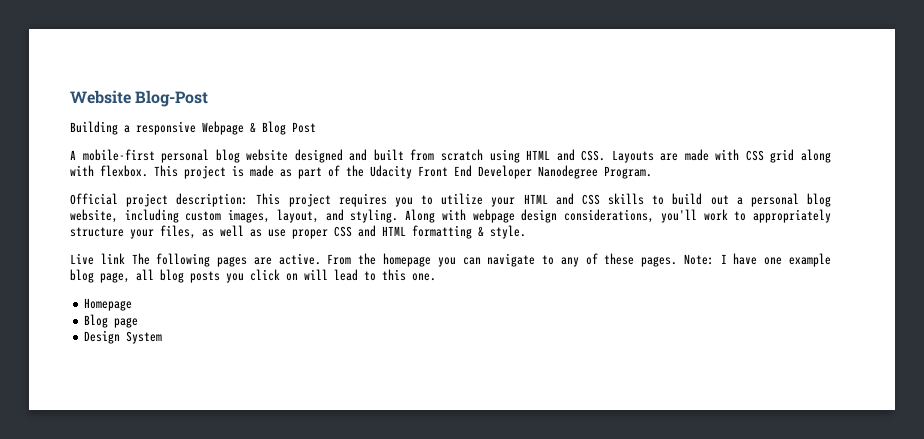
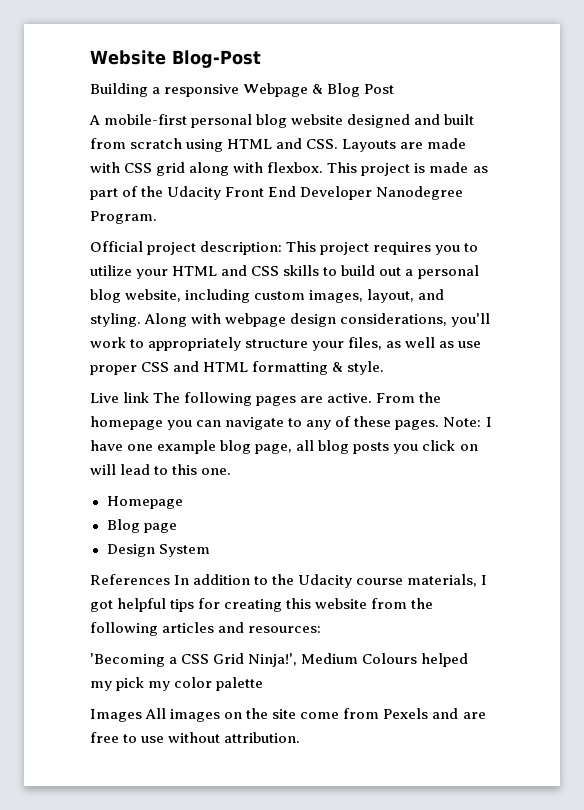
+ References In addition to the Udacity course materials, I got helpful tips for creating this website from the following articles and resources:
+ 'Becoming a CSS Grid Ninja!', Medium Colours helped my pick my color palette
+ Images All images on the site come from Pexels and are free to use without attribution.

